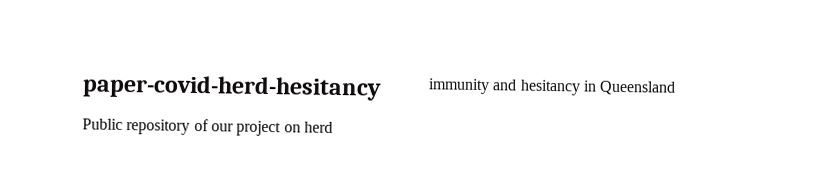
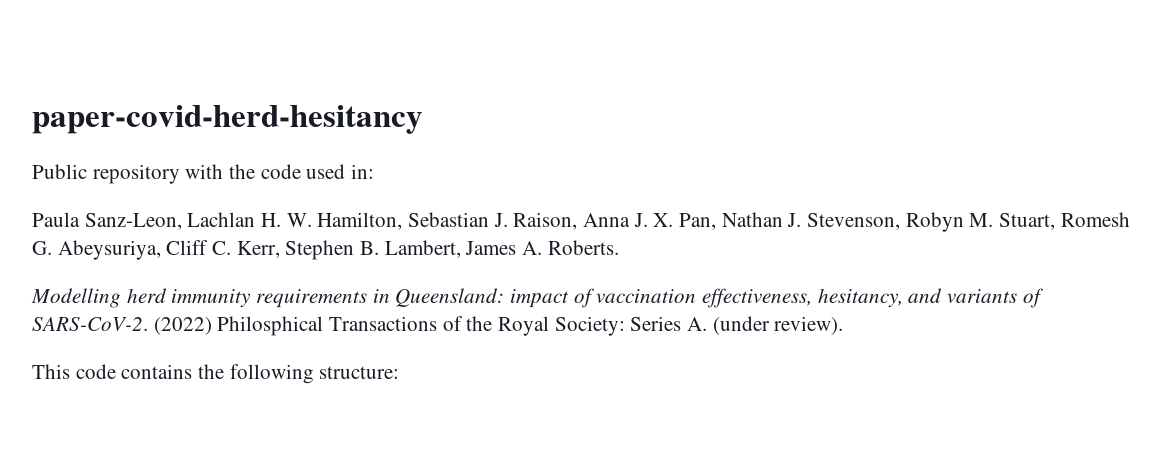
- Public repository of our project on herd immunity and hesitancy in Queensland
+ Public repository with the code used in:
+ Paula Sanz-Leon, Lachlan H. W. Hamilton, Sebastian J. Raison, Anna J. X. Pan, Nathan J. Stevenson, Robyn M. Stuart, Romesh G. Abeysuriya, Cliff C. Kerr, Stephen B. Lambert, James A. Roberts.
+ Modelling herd immunity requirements in Queensland: impact of vaccination effectiveness, hesitancy, and variants of SARS-CoV-2. (2022) Philosphical Transactions of the Royal Society: Series A. (under review).
+ This code contains the following structure:

